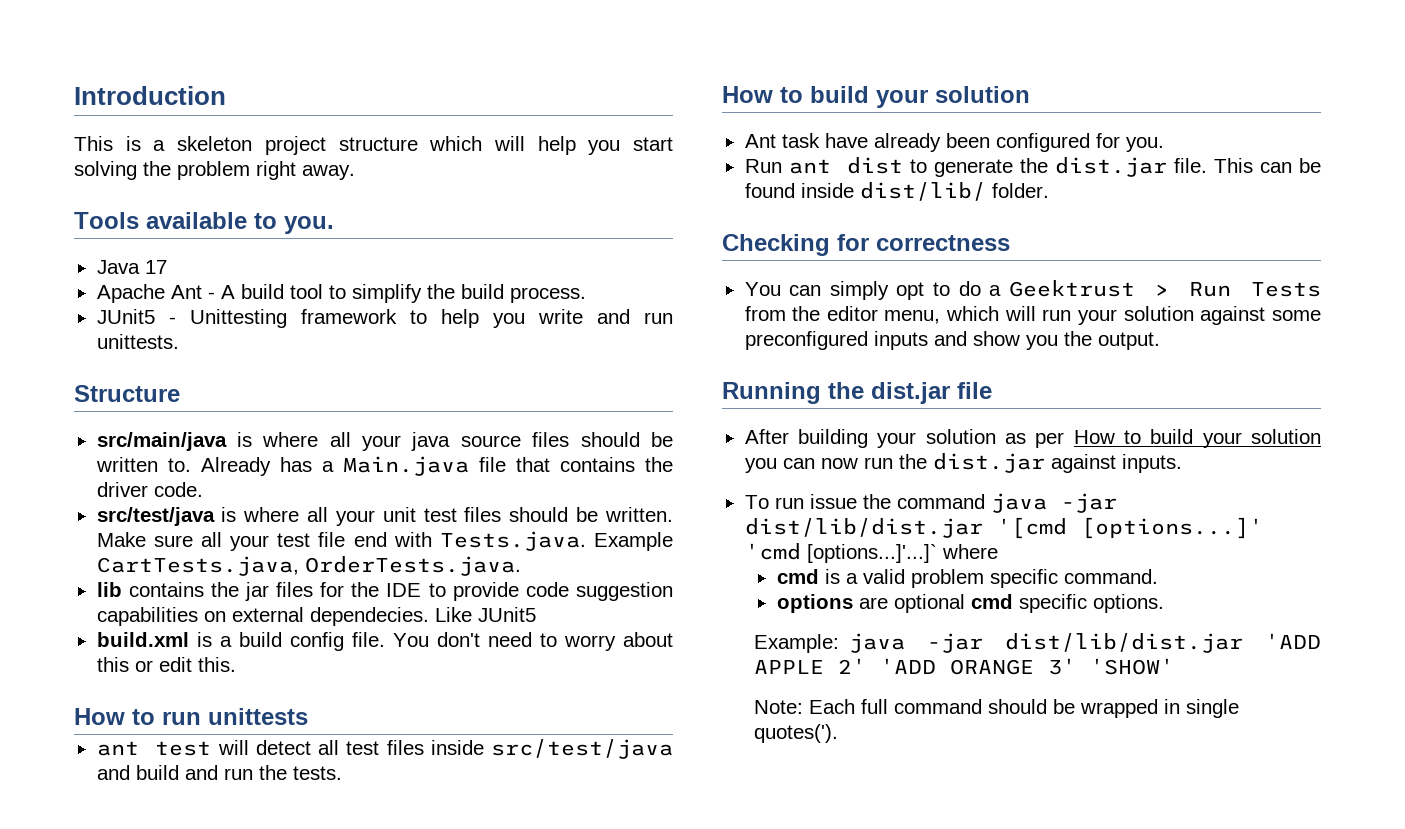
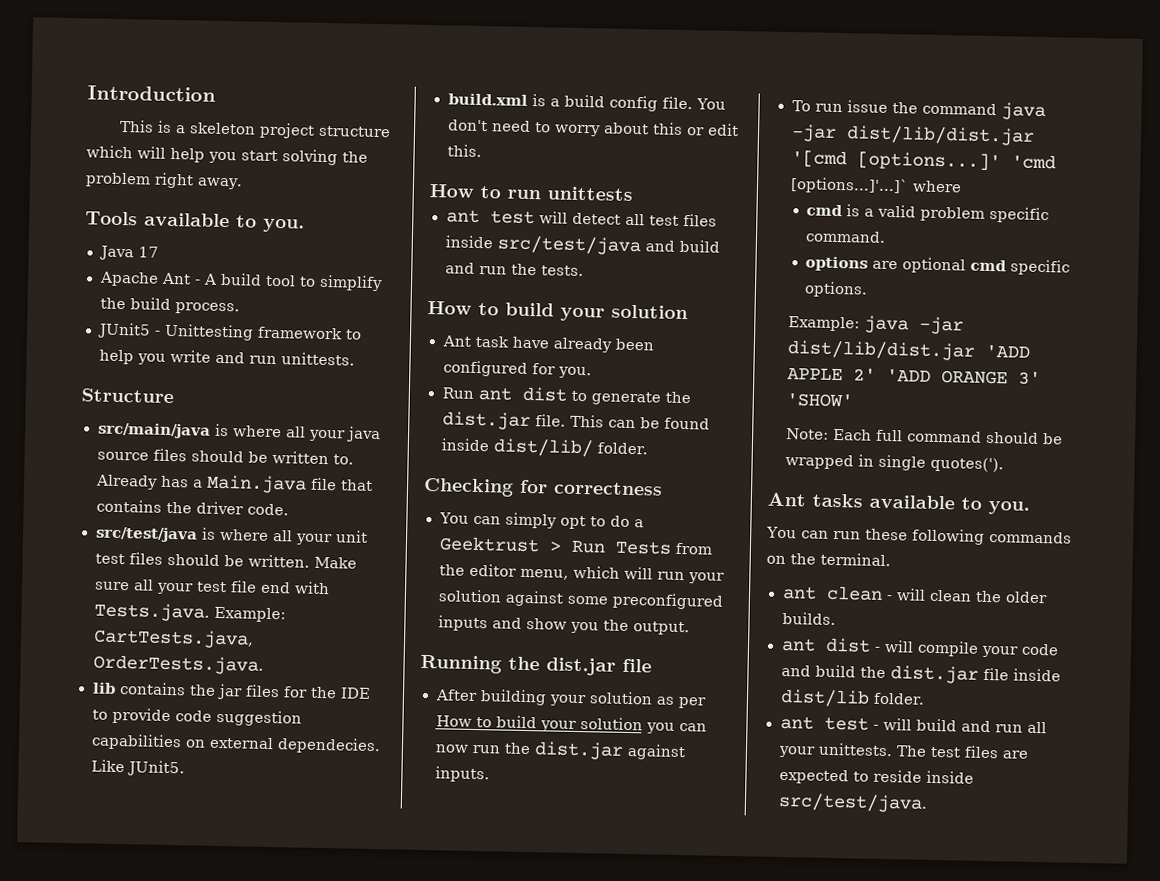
- Make sure all your test file end with Tests.java. Example CartTests.java, OrderTests.java.
+ Make sure all your test file end with Tests.java. Example: CartTests.java, OrderTests.java.
- Like JUnit5
+ Like JUnit5.
+ Ant tasks available to you.
+ You can run these following commands on the terminal.
+ ant clean - will clean the older builds.
+ ant dist - will compile your code and build the dist.jar file inside dist/lib folder.
+ ant test - will build and run all your unittests. The test files are expected to reside inside src/test/java.

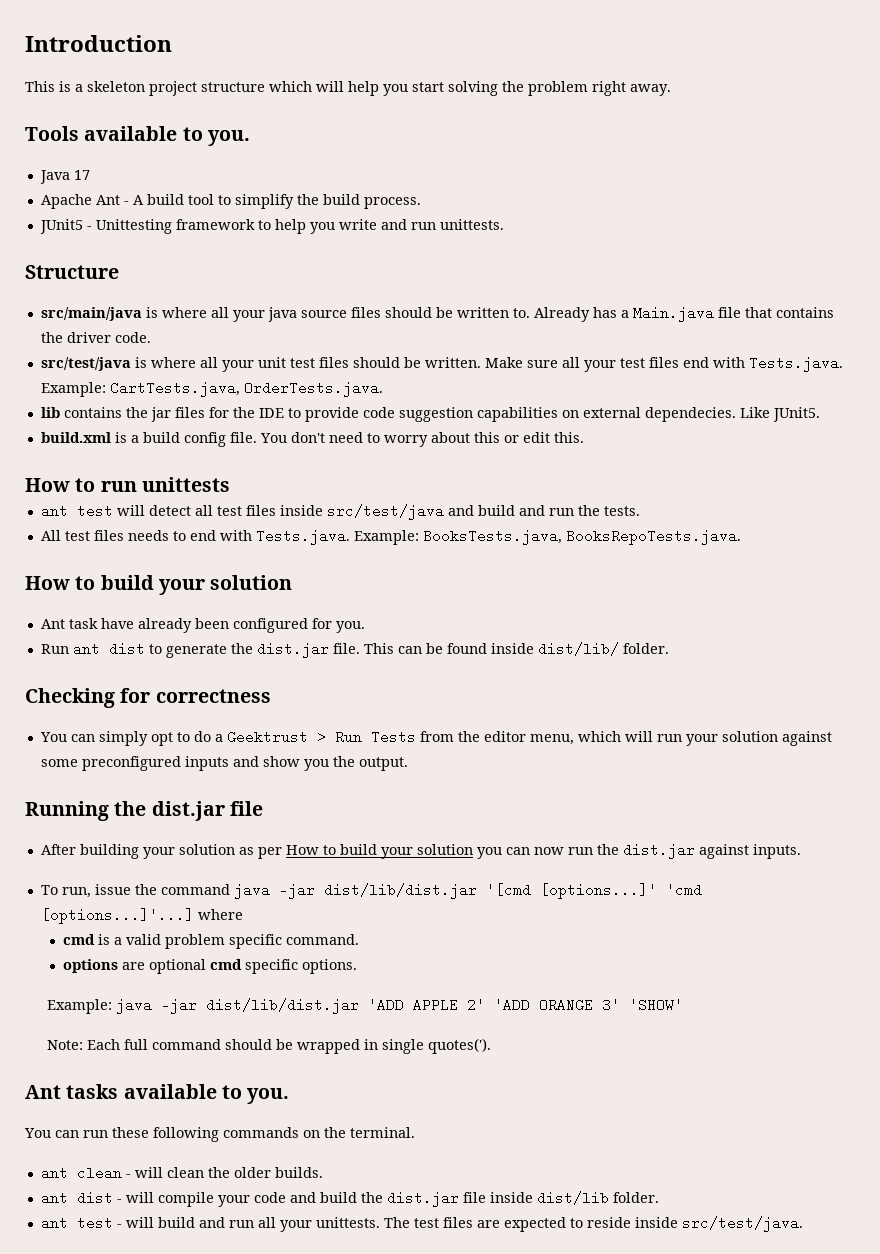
- Make sure all your test file end with Tests.java. Example: CartTests.java, OrderTests.java.
+ Make sure all your test files end with Tests.java. Example: CartTests.java, OrderTests.java.
+ All test files needs to end with Tests.java. Example: BooksTests.java, BooksRepoTests.java.
- To run issue the command java -jar dist/lib/dist.jar '[cmd [options...]'
+ To run, issue the command java -jar dist/lib/dist.jar '[cmd [options...]'
- 'cmd [options...]'...]` where
+ 'cmd [options...]'...] where

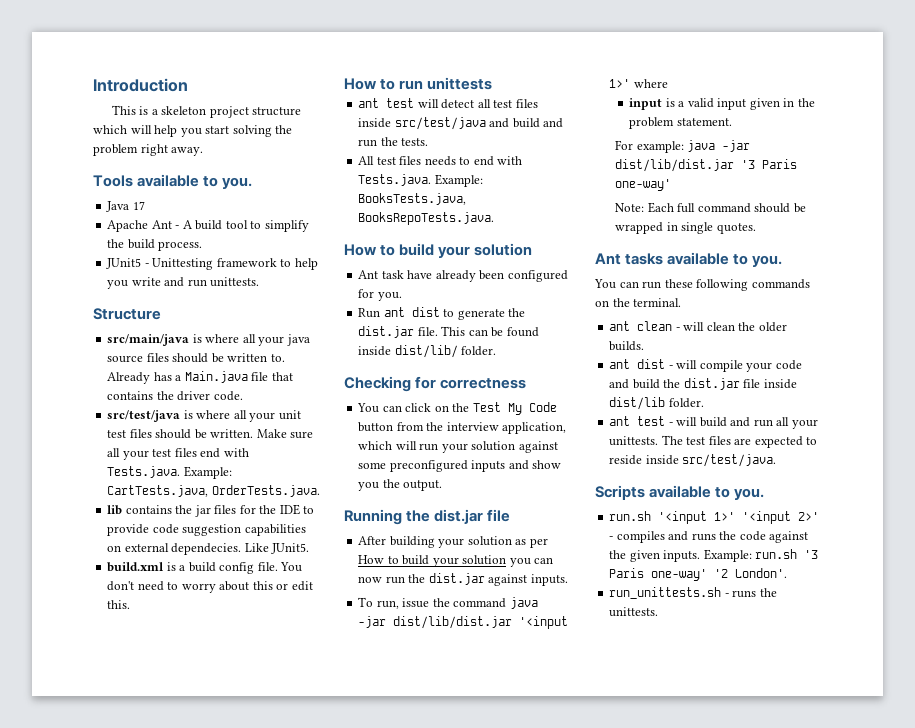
- You can simply opt to do a Geektrust > Run Tests from the editor menu, which will run your solution against some preconfigured inputs and show you the output.
+ You can click on the Test My Code button from the interview application, which will run your solution against some preconfigured inputs and show you the output.
- To run, issue the command java -jar dist/lib/dist.jar '[cmd [options...]' 'cmd [options...]'...] where
+ To run, issue the command java -jar dist/lib/dist.jar '<input 1>' where
- cmd is a valid problem specific command.
- options are optional cmd specific options.
- Example: java -jar dist/lib/dist.jar 'ADD APPLE 2' 'ADD ORANGE 3' 'SHOW'
+ input is a valid input given in the problem statement.
+ For example: java -jar dist/lib/dist.jar '3 Paris one-way'
- Note: Each full command should be wrapped in single quotes(').
+ Note: Each full command should be wrapped in single quotes.
+ Scripts available to you.
+ run.sh '<input 1>' '<input 2>' - compiles and runs the code against the given inputs. Example: run.sh '3 Paris one-way' '2 London'.
+ run_unittests.sh - runs the unittests.

